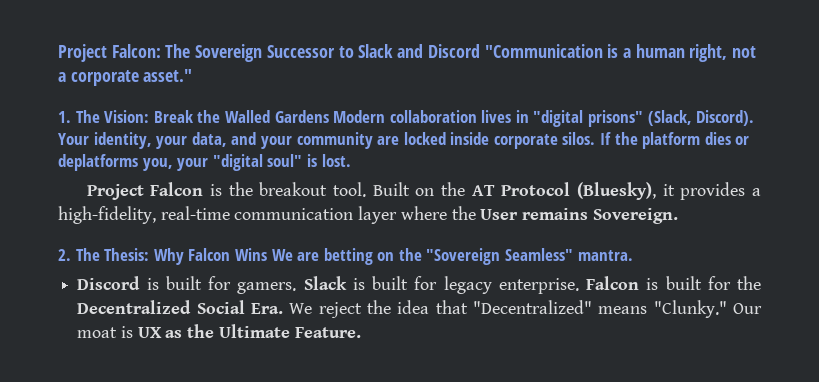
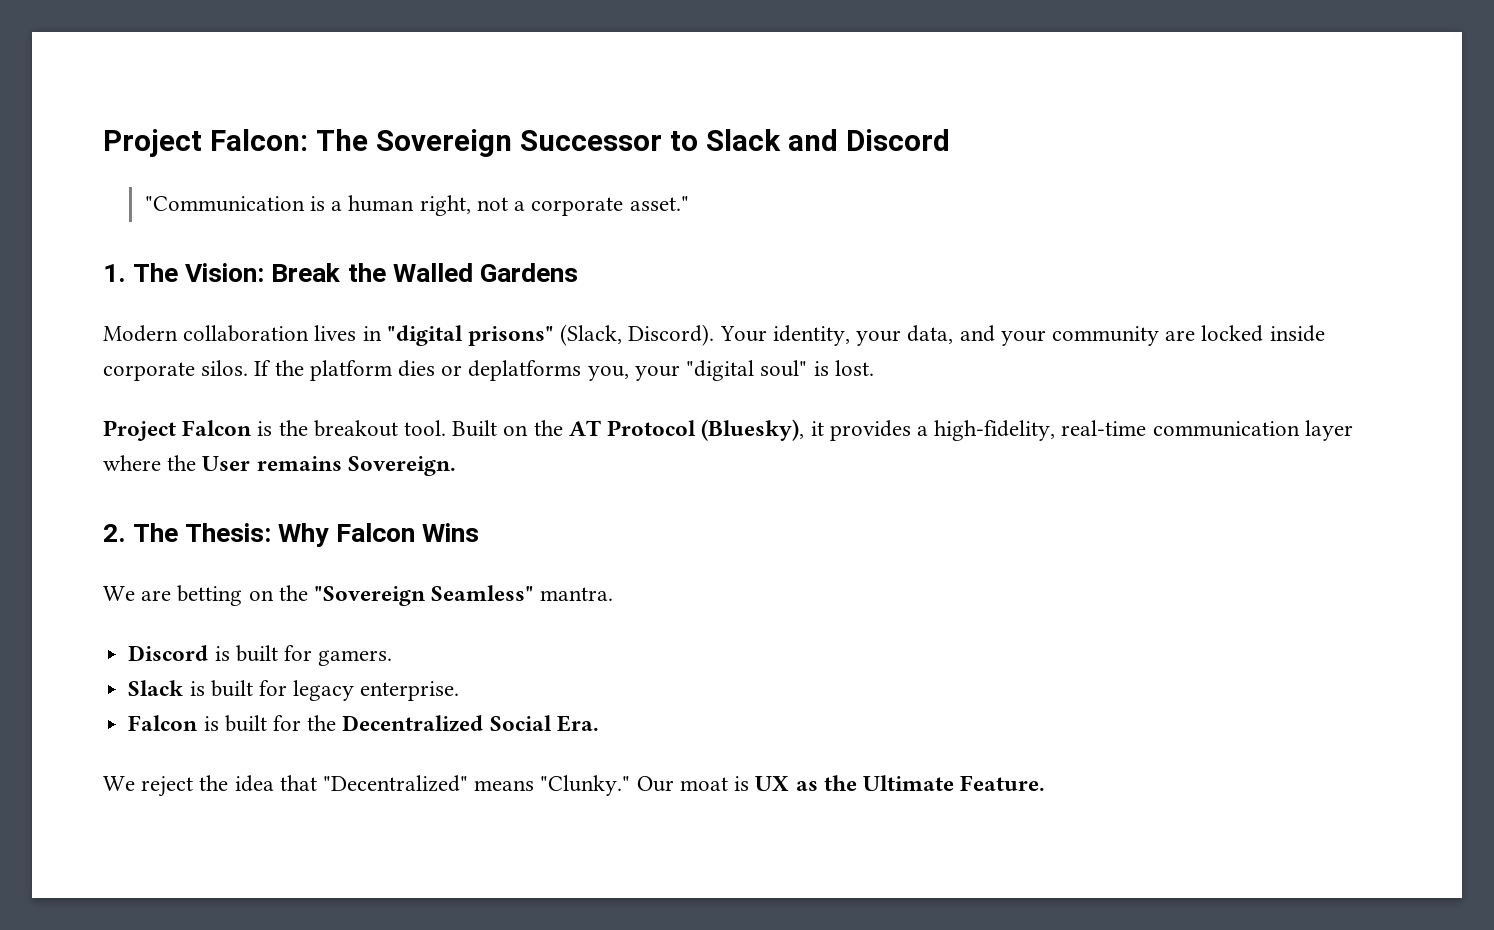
- Project Falcon: The Sovereign Successor to Slack and Discord "Communication is a human right, not a corporate asset."
+ Project Falcon: The Sovereign Successor to Slack and Discord
+ "Communication is a human right, not a corporate asset."
- 1. The Vision: Break the Walled Gardens Modern collaboration lives in "digital prisons" (Slack, Discord).
+ 1. The Vision: Break the Walled Gardens
+ Modern collaboration lives in "digital prisons" (Slack, Discord).
- 2. The Thesis: Why Falcon Wins We are betting on the "Sovereign Seamless" mantra.
+ 2. The Thesis: Why Falcon Wins
+ We are betting on the "Sovereign Seamless" mantra.
- Discord is built for gamers. Slack is built for legacy enterprise. Falcon is built for the Decentralized Social Era. We reject the idea that "Decentralized" means "Clunky."
+ Discord is built for gamers.
+ Slack is built for legacy enterprise.
+ Falcon is built for the Decentralized Social Era.
+ We reject the idea that "Decentralized" means "Clunky."

